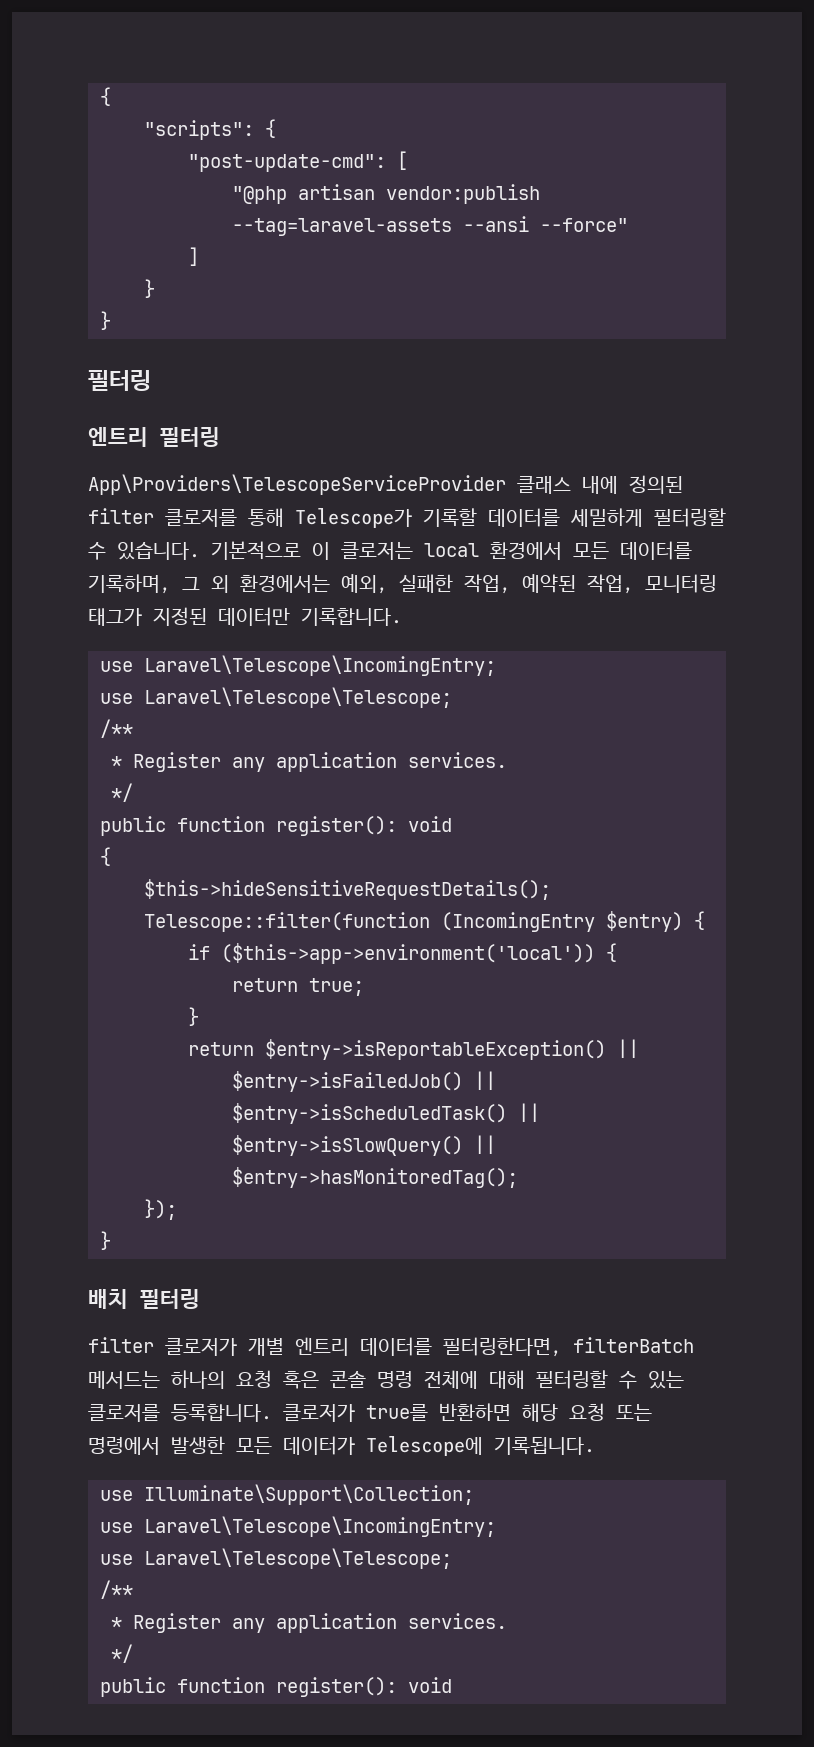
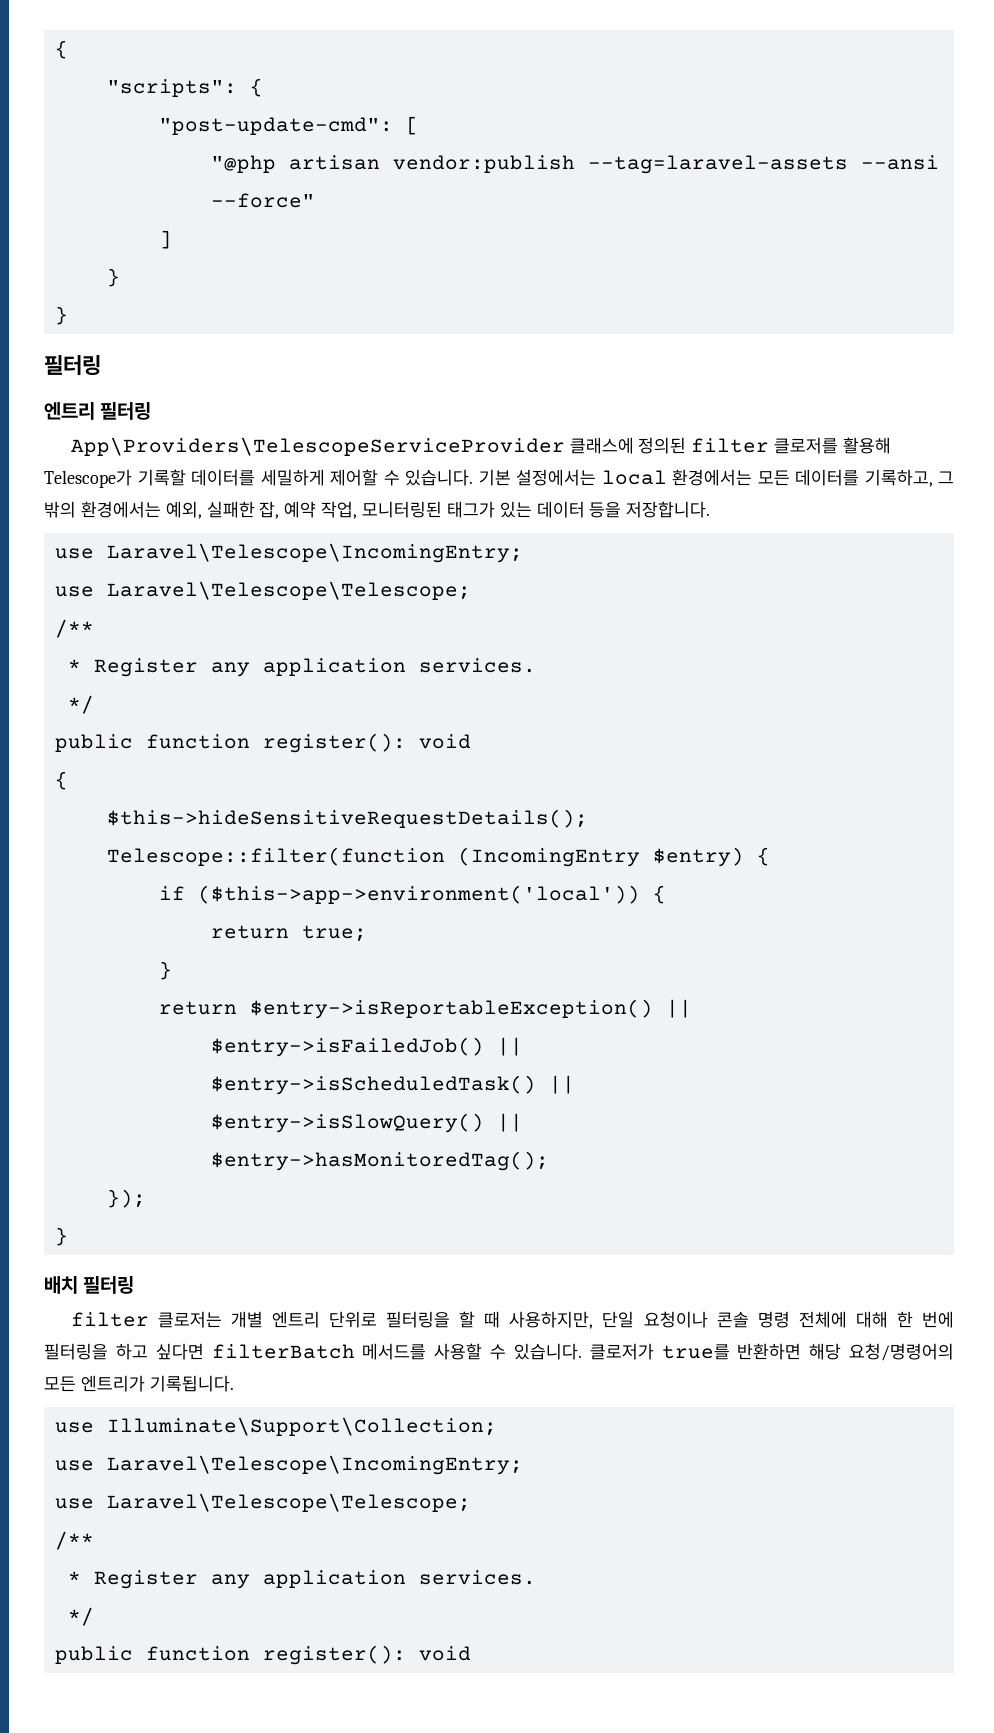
- App\Providers\TelescopeServiceProvider 클래스 내에 정의된 filter 클로저를 통해 Telescope가 기록할 데이터를 세밀하게 필터링할 수 있습니다. 기본적으로 이 클로저는 local 환경에서 모든 데이터를 기록하며, 그 외 환경에서는 예외, 실패한 작업, 예약된 작업, 모니터링 태그가 지정된 데이터만 기록합니다.
+ App\Providers\TelescopeServiceProvider 클래스에 정의된 filter 클로저를 활용해 Telescope가 기록할 데이터를 세밀하게 제어할 수 있습니다. 기본 설정에서는 local 환경에서는 모든 데이터를 기록하고, 그 밖의 환경에서는 예외, 실패한 잡, 예약 작업, 모니터링된 태그가 있는 데이터 등을 저장합니다.
- filter 클로저가 개별 엔트리 데이터를 필터링한다면, filterBatch 메서드는 하나의 요청 혹은 콘솔 명령 전체에 대해 필터링할 수 있는 클로저를 등록합니다. 클로저가 true를 반환하면 해당 요청 또는 명령에서 발생한 모든 데이터가 Telescope에 기록됩니다.
+ filter 클로저는 개별 엔트리 단위로 필터링을 할 때 사용하지만, 단일 요청이나 콘솔 명령 전체에 대해 한 번에 필터링을 하고 싶다면 filterBatch 메서드를 사용할 수 있습니다. 클로저가 true를 반환하면 해당 요청/명령어의 모든 엔트리가 기록됩니다.

